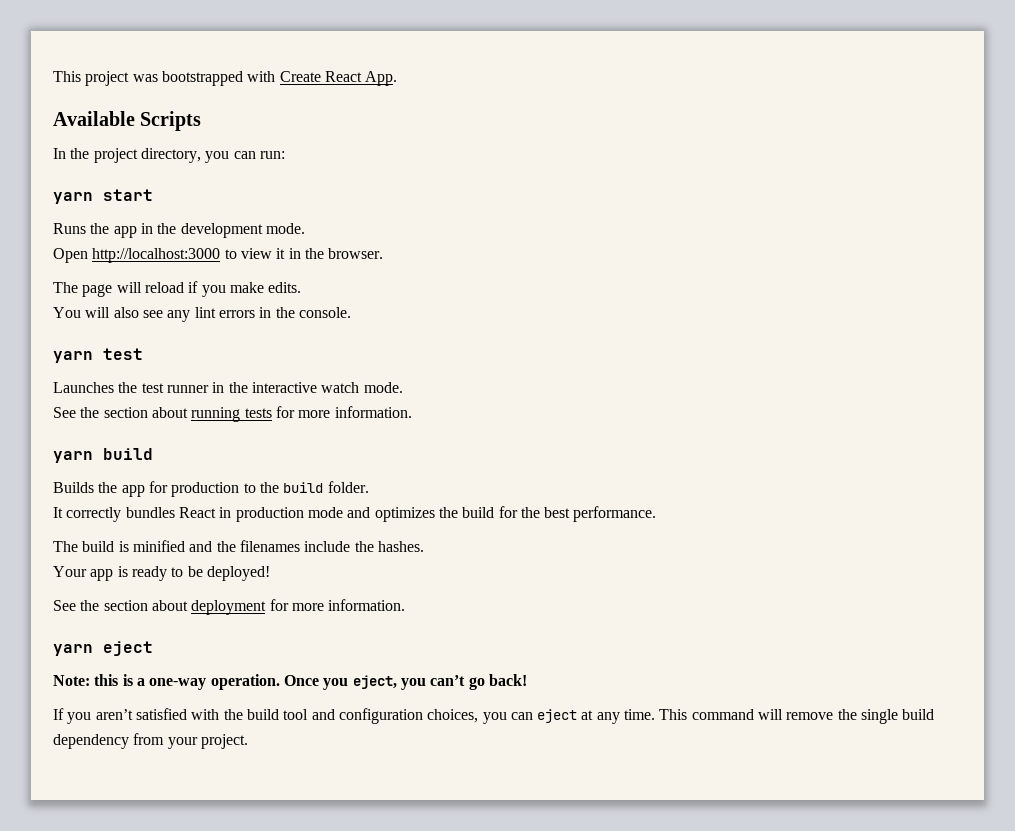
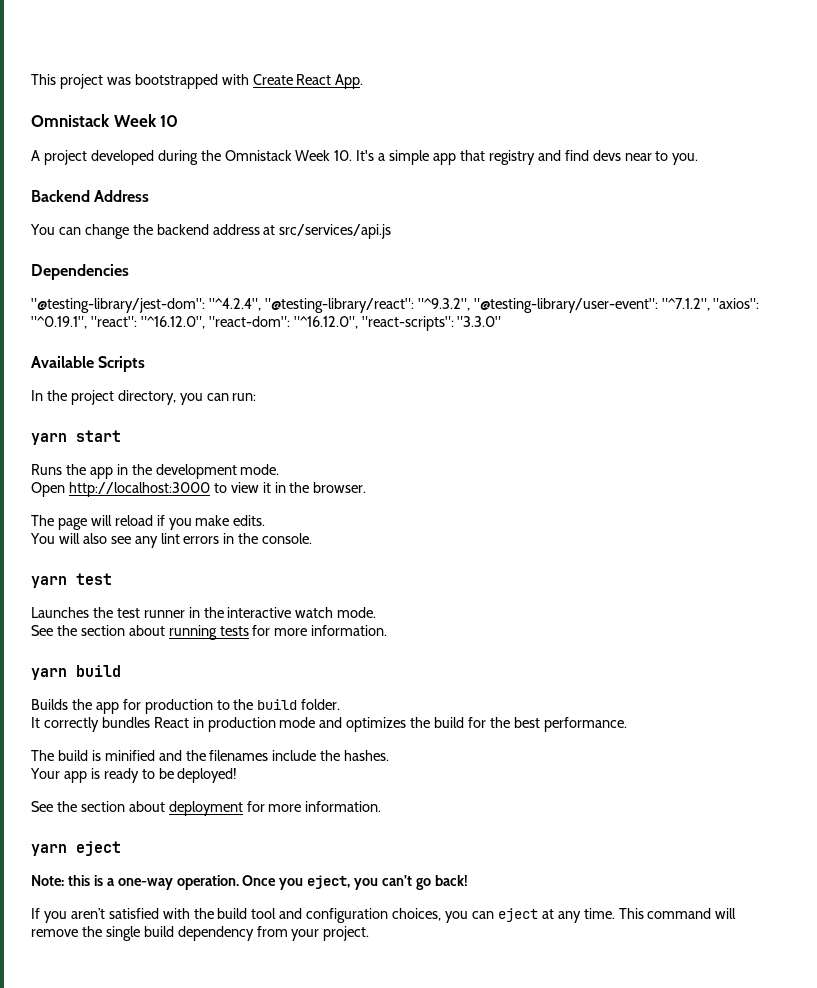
+ Omnistack Week 10
+ A project developed during the Omnistack Week 10. It's a simple app that registry and find devs near to you.
+ Backend Address
+ You can change the backend address at src/services/api.js
+ Dependencies
+ "@testing-library/jest-dom": "^4.2.4", "@testing-library/react": "^9.3.2", "@testing-library/user-event": "^7.1.2", "axios": "^0.19.1", "react": "^16.12.0", "react-dom": "^16.12.0", "react-scripts": "3.3.0"

